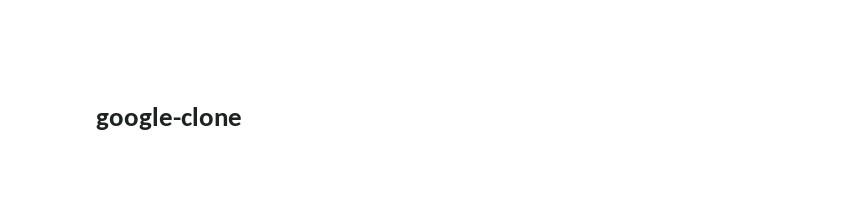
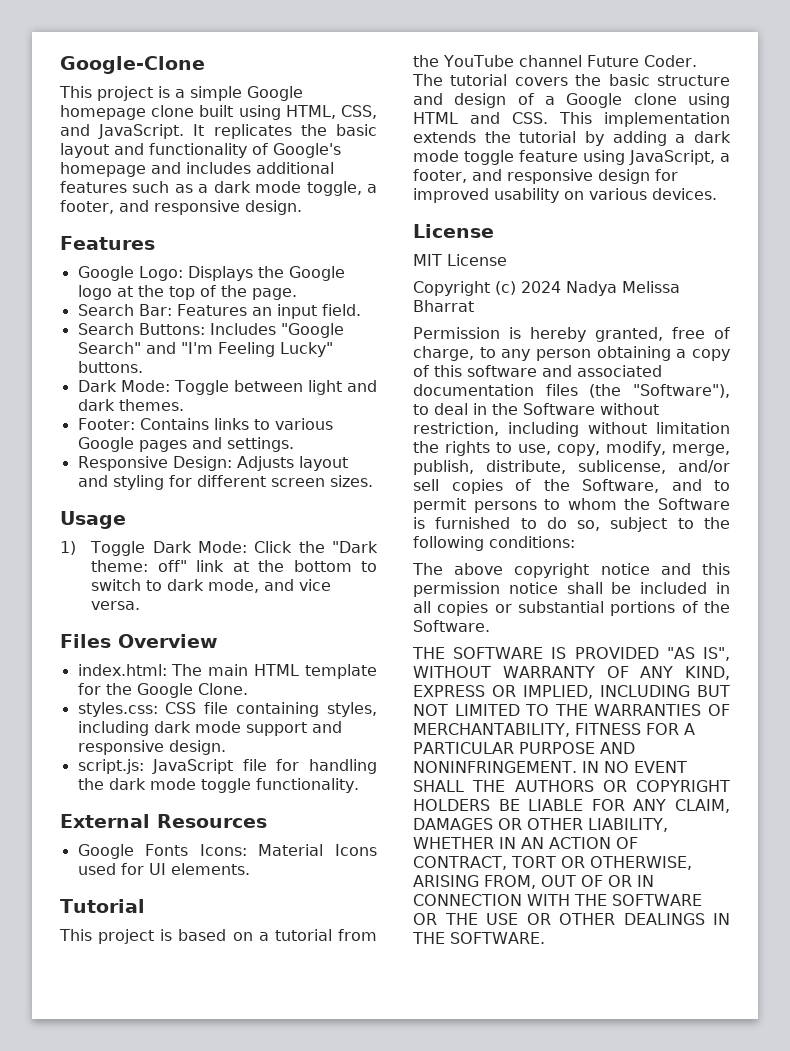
- google-clone
+ Google-Clone
+ This project is a simple Google homepage clone built using HTML, CSS, and JavaScript. It replicates the basic layout and functionality of Google's homepage and includes additional features such as a dark mode toggle, a footer, and responsive design.
+ Features
+ Google Logo: Displays the Google logo at the top of the page.
+ Search Bar: Features an input field.
+ Search Buttons: Includes "Google Search" and "I'm Feeling Lucky" buttons.
+ Dark Mode: Toggle between light and dark themes.
+ Footer: Contains links to various Google pages and settings.
+ Responsive Design: Adjusts layout and styling for different screen sizes.
+ Usage
+ 1) Toggle Dark Mode: Click the "Dark theme: off" link at the bottom to switch to dark mode, and vice versa.
+ Files Overview
+ index.html: The main HTML template for the Google Clone.
+ styles.css: CSS file containing styles, including dark mode support and responsive design.
+ script.js: JavaScript file for handling the dark mode toggle functionality.
+ External Resources
+ Google Fonts Icons: Material Icons used for UI elements.
+ Tutorial
+ This project is based on a tutorial from the YouTube channel Future Coder. The tutorial covers the basic structure and design of a Google clone using HTML and CSS. This implementation extends the tutorial by adding a dark mode toggle feature using JavaScript, a footer, and responsive design for improved usability on various devices.
+ License
+ MIT License
+ Copyright (c) 2024 Nadya Melissa Bharrat
+ Permission is hereby granted, free of charge, to any person obtaining a copy of this software and associated documentation files (the "Software"), to deal in the Software without restriction, including without limitation the rights to use, copy, modify, merge, publish, distribute, sublicense, and/or sell copies of the Software, and to permit persons to whom the Software is furnished to do so, subject to the following conditions:
+ The above copyright notice and this permission notice shall be included in all copies or substantial portions of the Software.
+ THE SOFTWARE IS PROVIDED "AS IS", WITHOUT WARRANTY OF ANY KIND, EXPRESS OR IMPLIED, INCLUDING BUT NOT LIMITED TO THE WARRANTIES OF MERCHANTABILITY, FITNESS FOR A PARTICULAR PURPOSE AND NONINFRINGEMENT. IN NO EVENT SHALL THE AUTHORS OR COPYRIGHT HOLDERS BE LIABLE FOR ANY CLAIM, DAMAGES OR OTHER LIABILITY, WHETHER IN AN ACTION OF CONTRACT, TORT OR OTHERWISE, ARISING FROM, OUT OF OR IN CONNECTION WITH THE SOFTWARE OR THE USE OR OTHER DEALINGS IN THE SOFTWARE.

